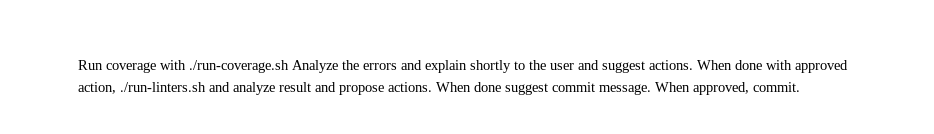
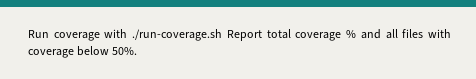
- Run coverage with ./run-coverage.sh Analyze the errors and explain shortly to the user and suggest actions. When done with approved action, ./run-linters.sh and analyze result and propose actions. When done suggest commit message. When approved, commit.
+ Run coverage with ./run-coverage.sh Report total coverage % and all files with coverage below 50%.

